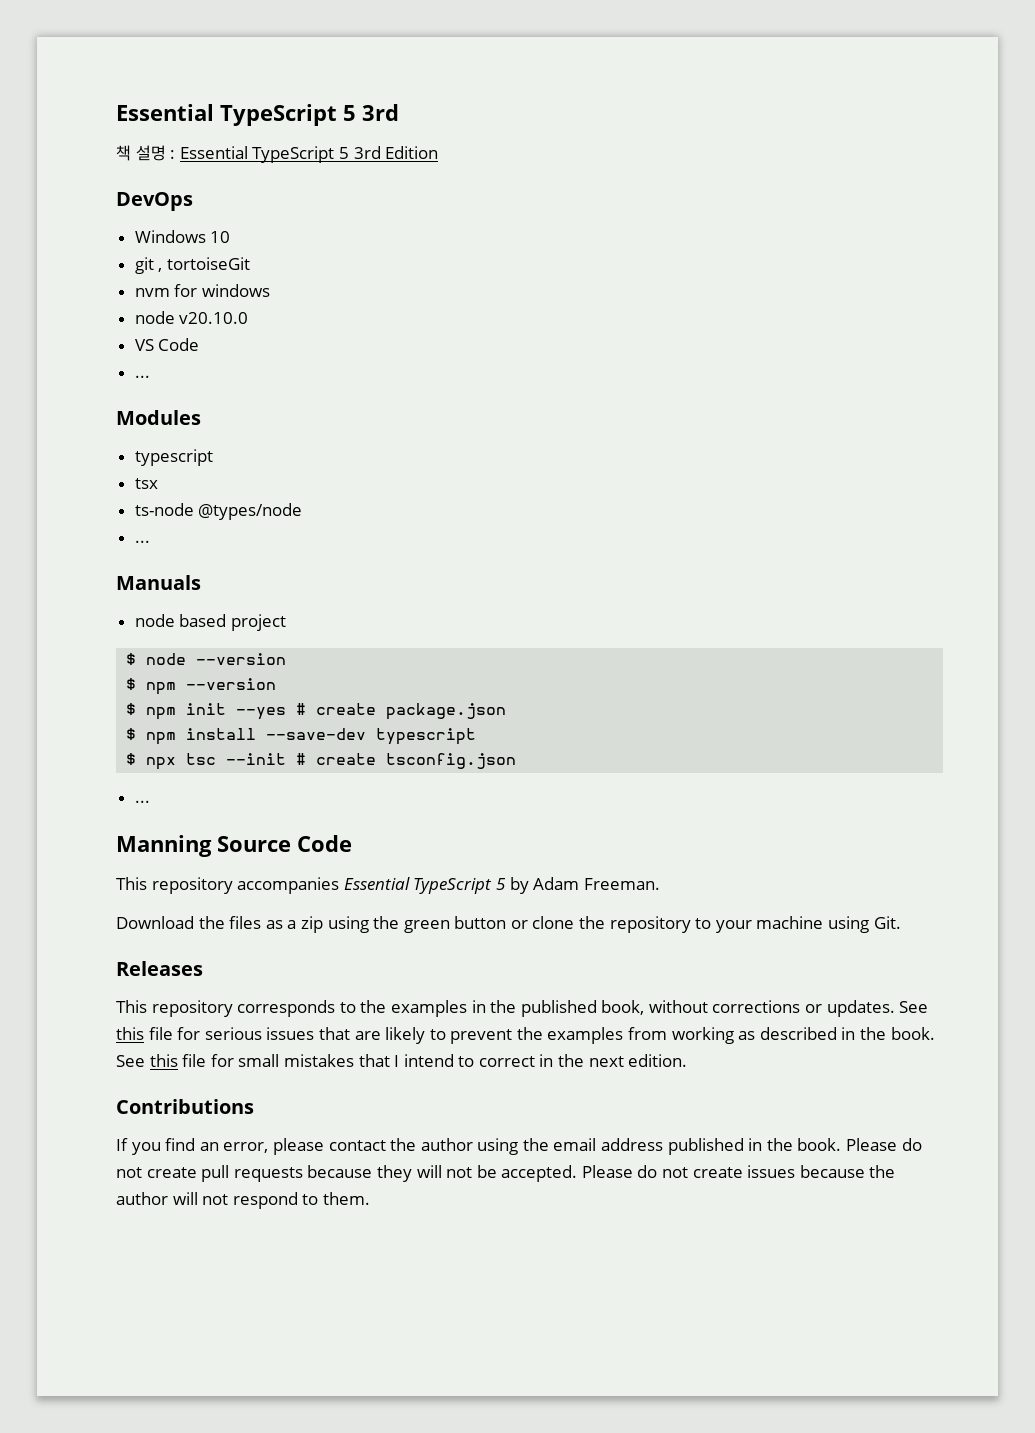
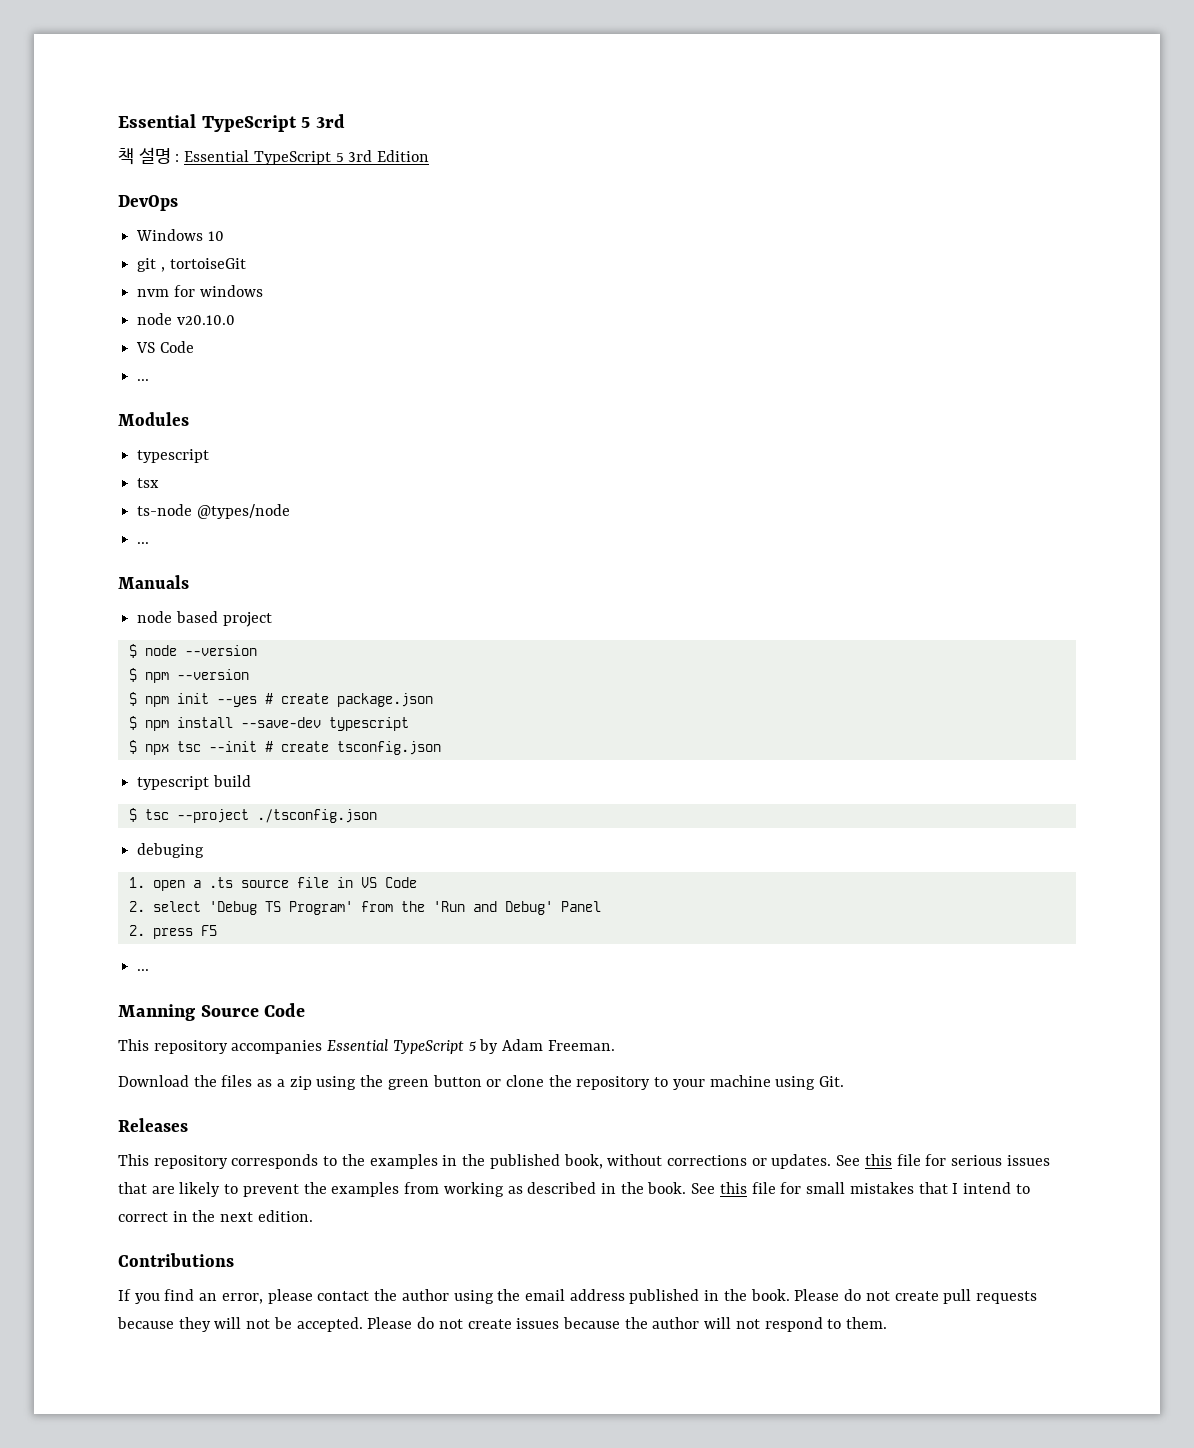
+ typescript build
+ $ tsc --project ./tsconfig.json
+ debuging
+ 1. open a .ts source file in VS Code
+ 2. select 'Debug TS Program' from the 'Run and Debug' Panel
+ 2. press F5

